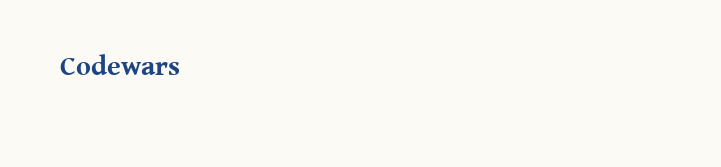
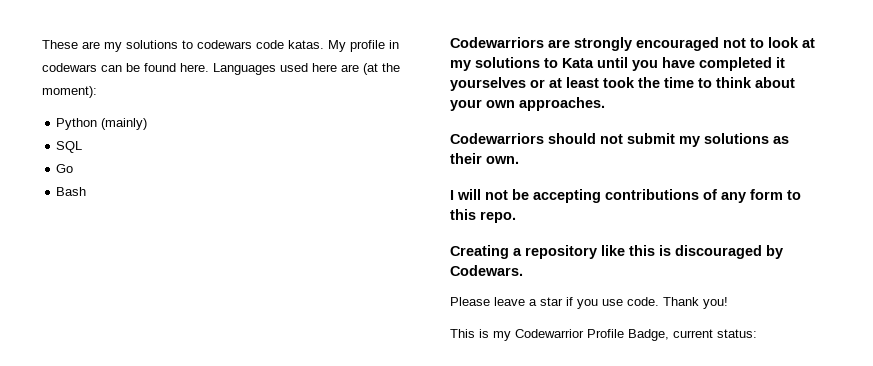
- Codewars
+ These are my solutions to codewars code katas. My profile in codewars can be found here. Languages used here are (at the moment):
+ Python (mainly)
+ SQL
+ Go
+ Bash
+ Codewarriors are strongly encouraged not to look at my solutions to Kata until you have completed it yourselves or at least took the time to think about your own approaches.
+ Codewarriors should not submit my solutions as their own.
+ I will not be accepting contributions of any form to this repo.
+ Creating a repository like this is discouraged by Codewars.
+ Please leave a star if you use code. Thank you!
+ This is my Codewarrior Profile Badge, current status:

